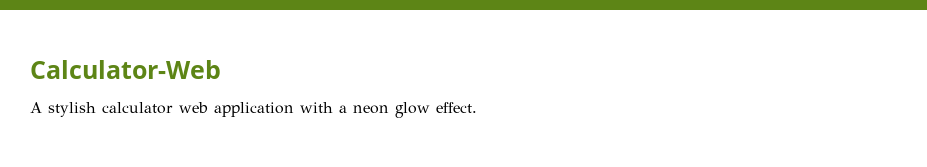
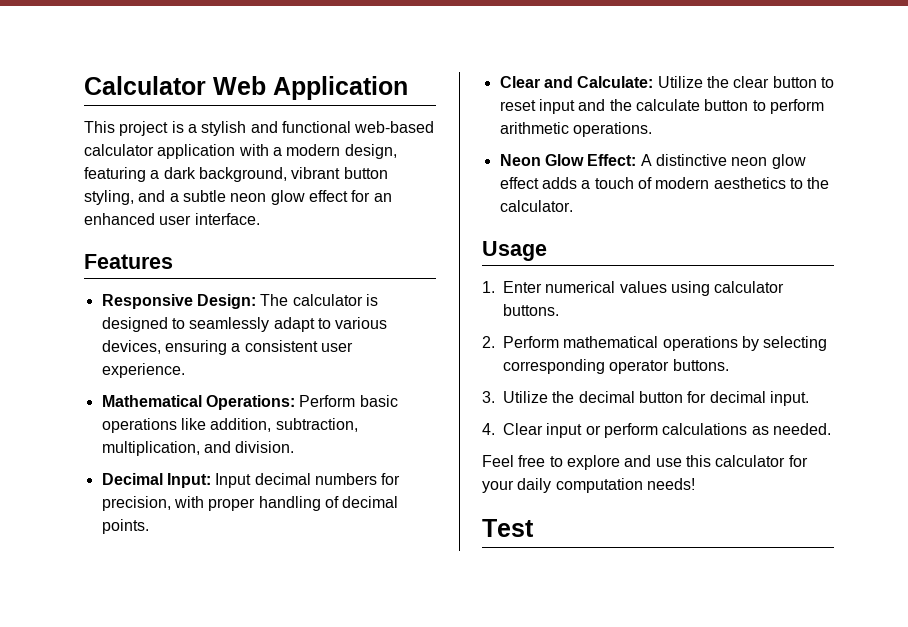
- Calculator-Web
- A stylish calculator web application with a neon glow effect.
+ Calculator Web Application
+ This project is a stylish and functional web-based calculator application with a modern design, featuring a dark background, vibrant button styling, and a subtle neon glow effect for an enhanced user interface.
+ Features
+ Responsive Design: The calculator is designed to seamlessly adapt to various devices, ensuring a consistent user experience.
+ Mathematical Operations: Perform basic operations like addition, subtraction, multiplication, and division.
+ Decimal Input: Input decimal numbers for precision, with proper handling of decimal points.
+ Clear and Calculate: Utilize the clear button to reset input and the calculate button to perform arithmetic operations.
+ Neon Glow Effect: A distinctive neon glow effect adds a touch of modern aesthetics to the calculator.
+ Usage
+ 1. Enter numerical values using calculator buttons.
+ 2. Perform mathematical operations by selecting corresponding operator buttons.
+ 3. Utilize the decimal button for decimal input.
+ 4. Clear input or perform calculations as needed.
+ Feel free to explore and use this calculator for your daily computation needs!
+ Test

